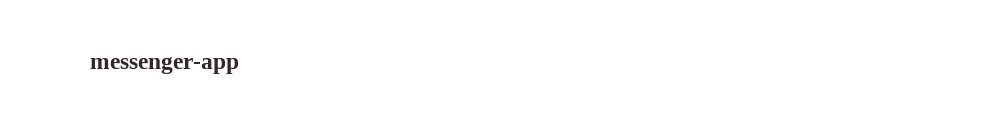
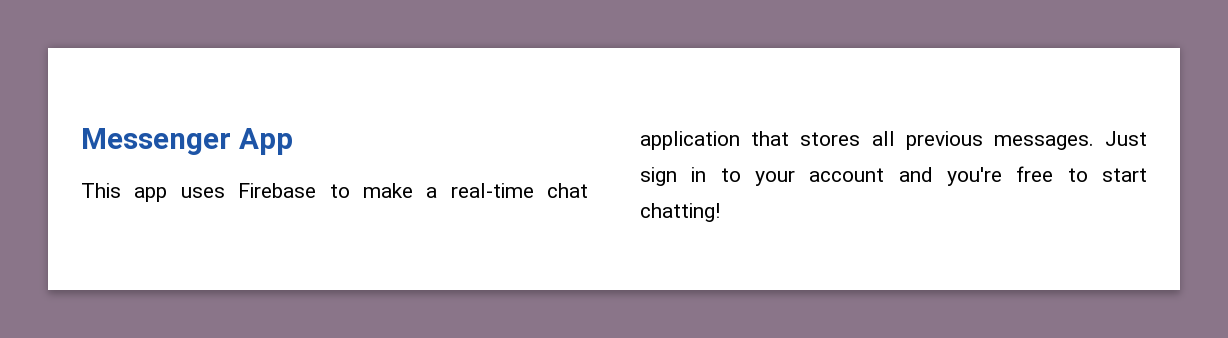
- messenger-app
+ Messenger App
+ This app uses Firebase to make a real-time chat application that stores all previous messages. Just sign in to your account and you're free to start chatting!

